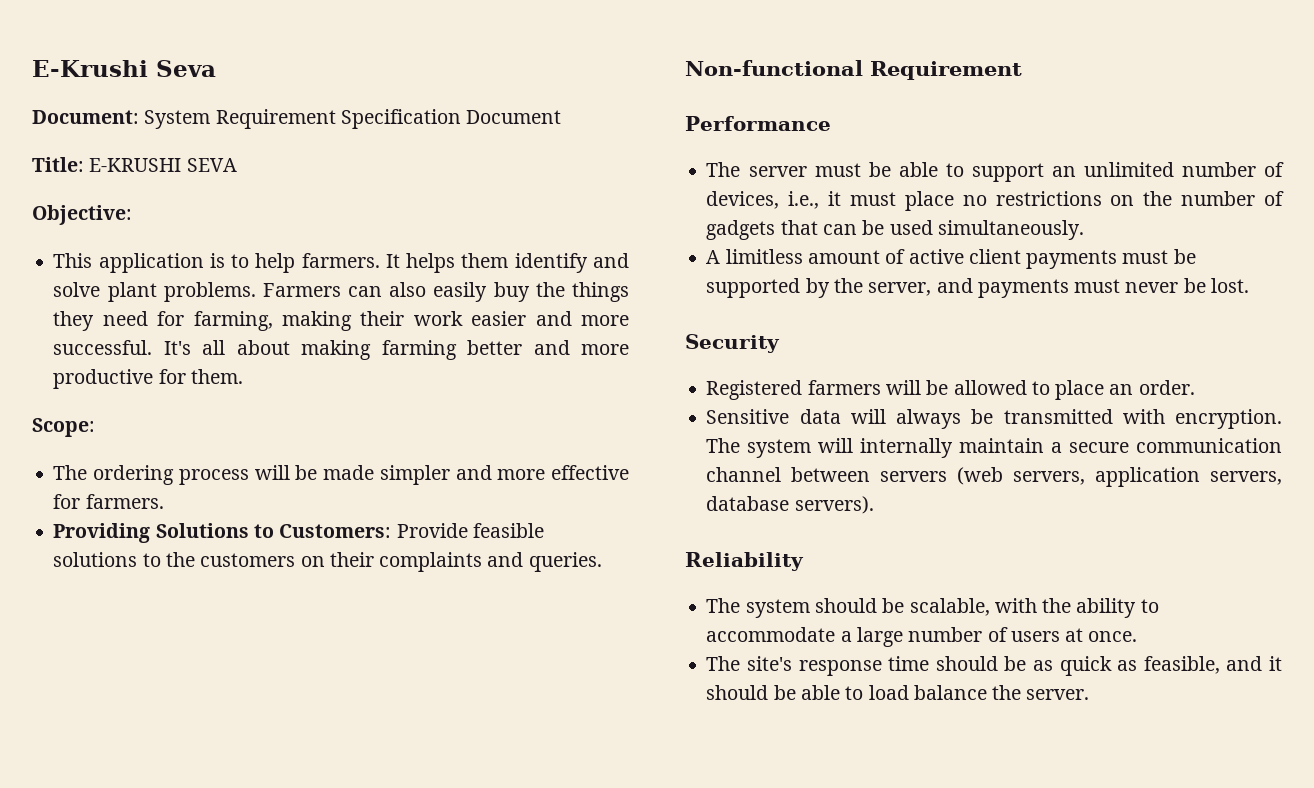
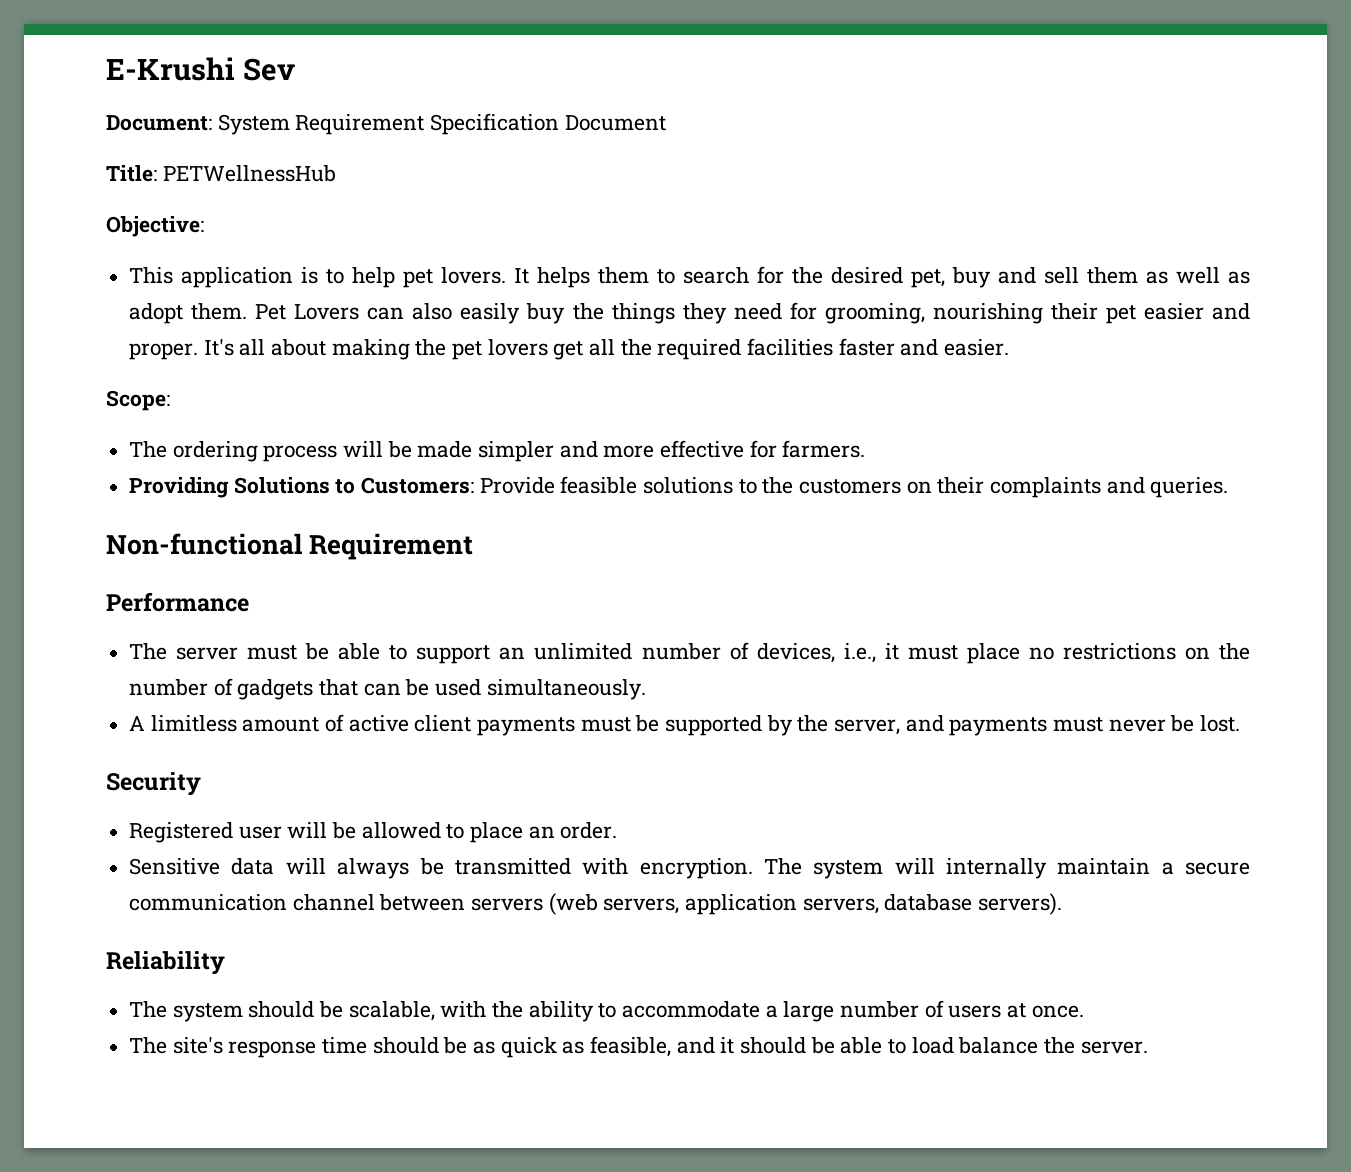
- E-Krushi Seva
+ E-Krushi Sev
- Title: E-KRUSHI SEVA
+ Title: PETWellnessHub
- This application is to help farmers.
+ This application is to help pet lovers.
- It helps them identify and solve plant problems. Farmers can also easily buy the things they need for farming, making their work easier and more successful. It's all about making farming better and more productive for them.
+ It helps them to search for the desired pet, buy and sell them as well as adopt them. Pet Lovers can also easily buy the things they need for grooming, nourishing their pet easier and proper. It's all about making the pet lovers get all the required facilities faster and easier.
- Registered farmers will be allowed to place an order.
+ Registered user will be allowed to place an order.

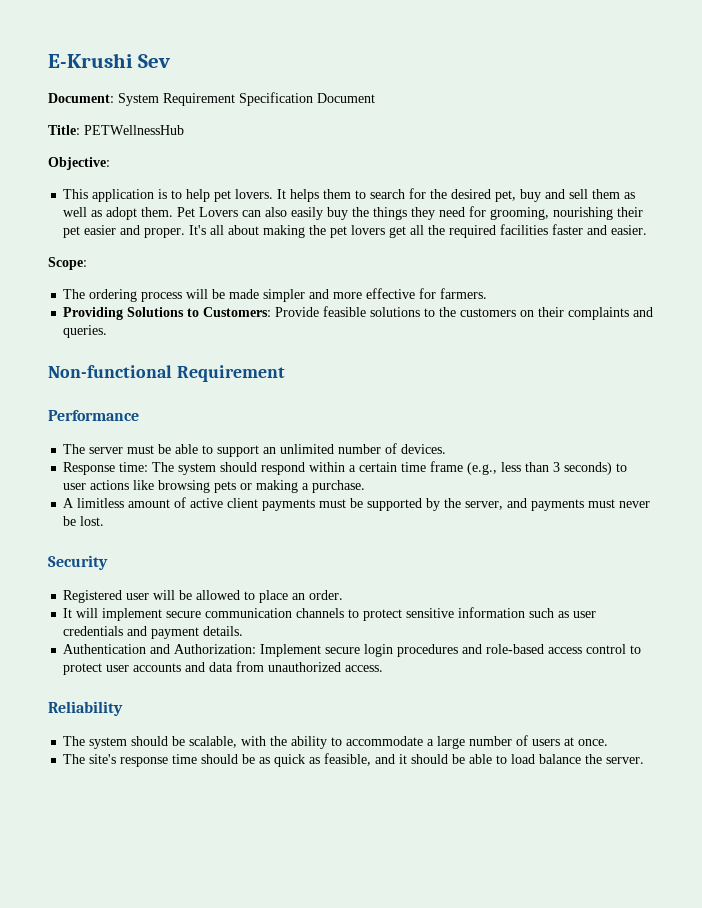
- The server must be able to support an unlimited number of devices, i.e., it must place no restrictions on the number of gadgets that can be used simultaneously.
+ The server must be able to support an unlimited number of devices.
+ Response time: The system should respond within a certain time frame (e.g., less than 3 seconds) to user actions like browsing pets or making a purchase.
- Sensitive data will always be transmitted with encryption. The system will internally maintain a secure communication channel between servers (web servers, application servers, database servers).
+ It will implement secure communication channels to protect sensitive information such as user credentials and payment details.
+ Authentication and Authorization: Implement secure login procedures and role-based access control to protect user accounts and data from unauthorized access.

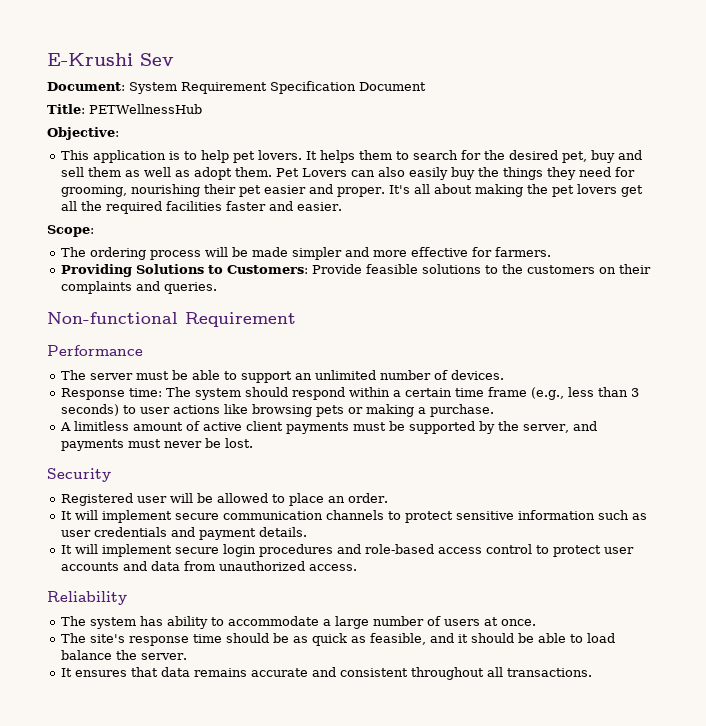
- Authentication and Authorization: Implement secure login procedures and role-based access control to protect user accounts and data from unauthorized access.
+ It will implement secure login procedures and role-based access control to protect user accounts and data from unauthorized access.
- The system should be scalable, with the ability to accommodate a large number of users at once.
+ The system has ability to accommodate a large number of users at once.
+ It ensures that data remains accurate and consistent throughout all transactions.

